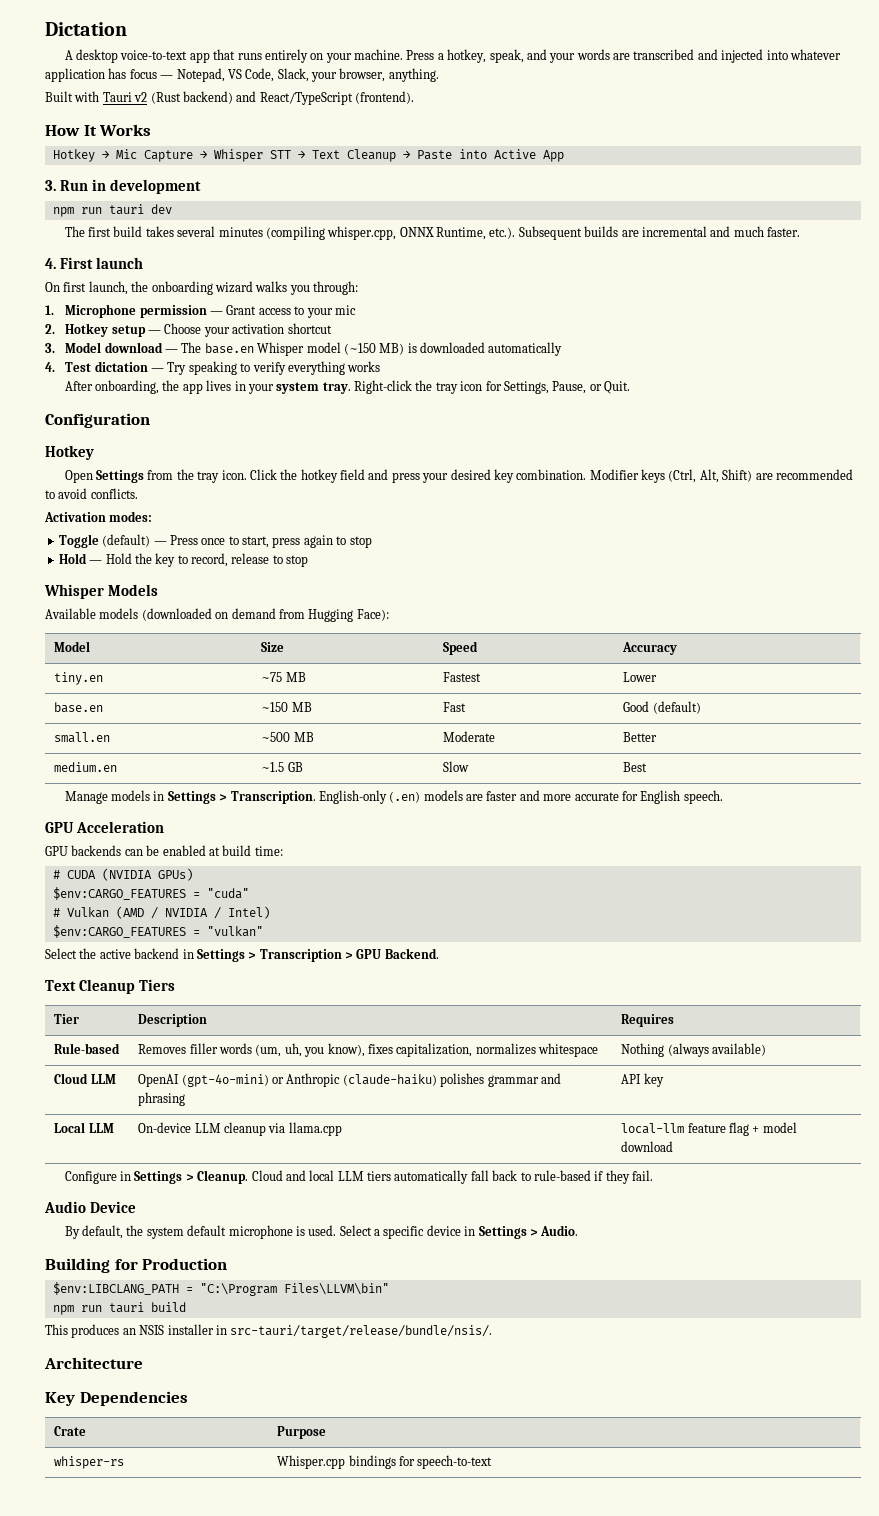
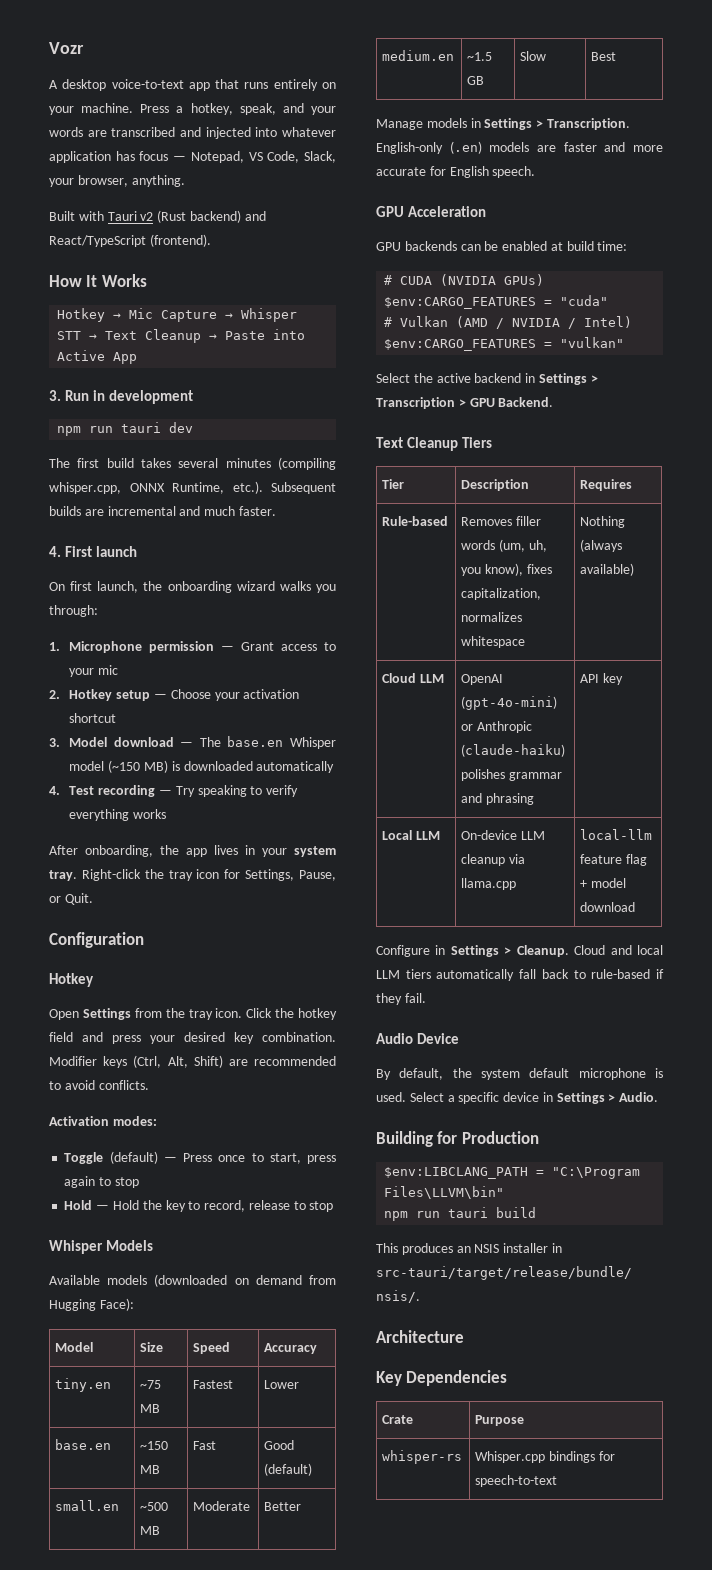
- Dictation
+ Vozr
- 4. Test dictation — Try speaking to verify everything works
+ 4. Test recording — Try speaking to verify everything works

